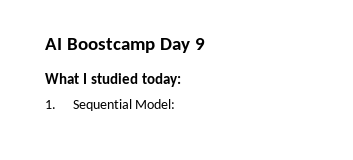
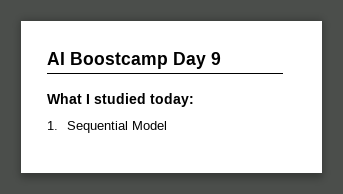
- 1. Sequential Model:
+ 1. Sequential Model

